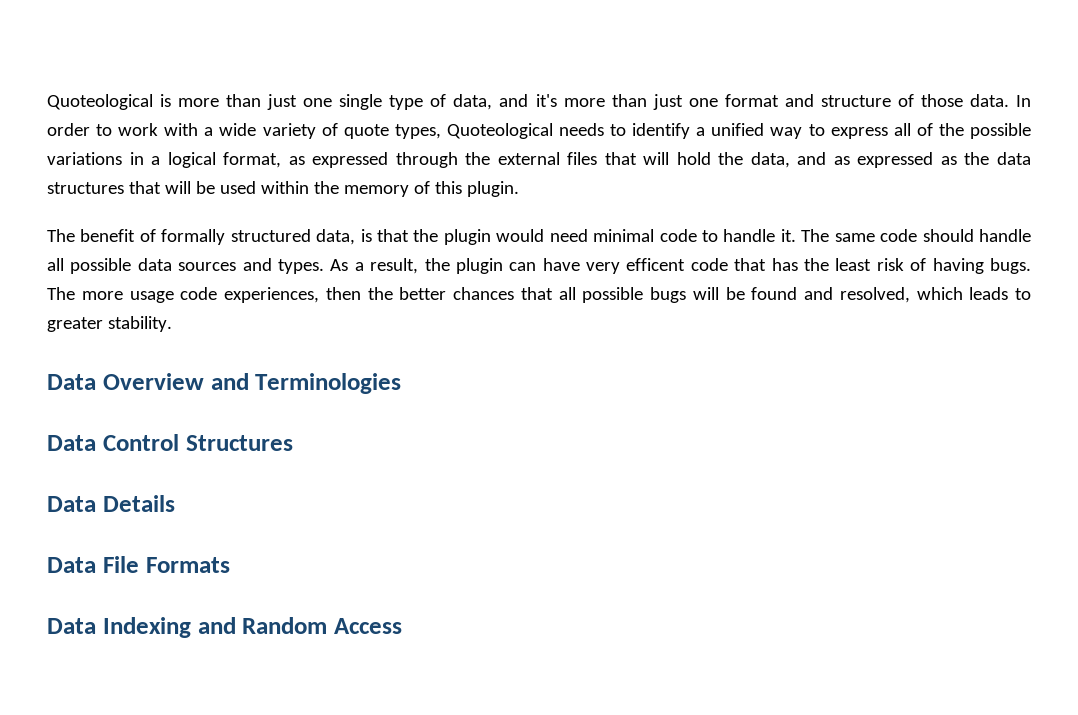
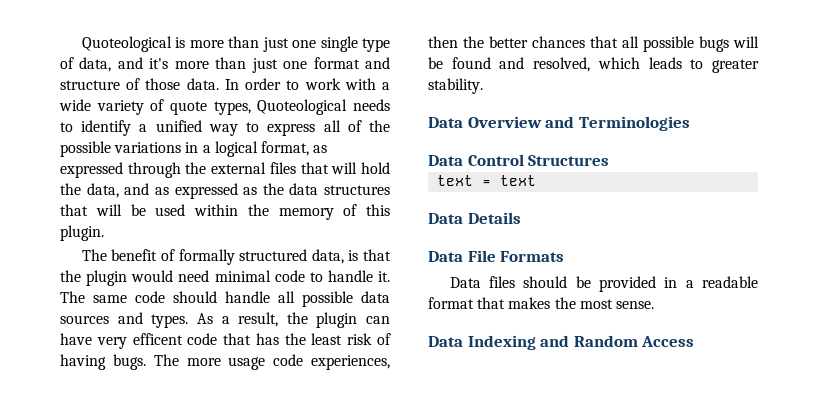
+ text = text
+ Data files should be provided in a readable format that makes the most sense.

